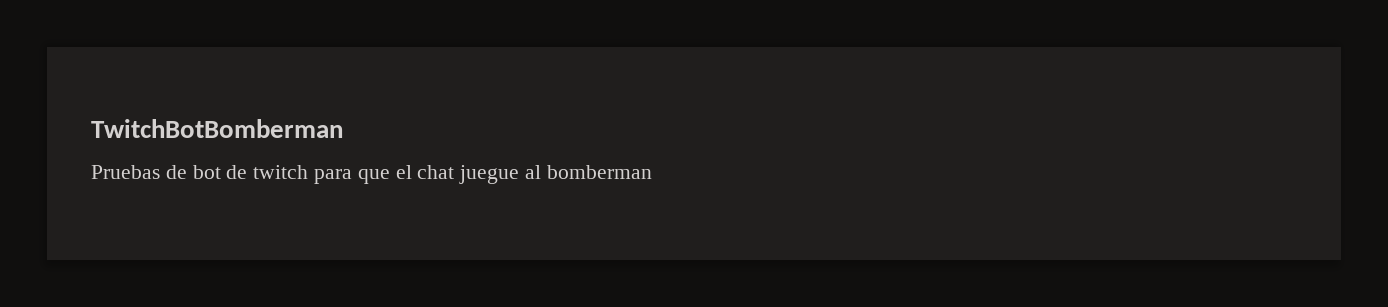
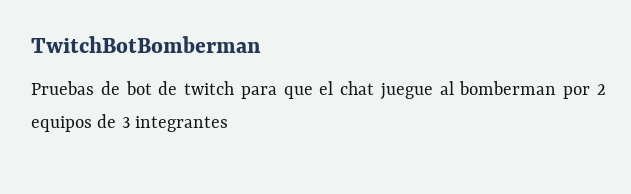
- Pruebas de bot de twitch para que el chat juegue al bomberman
+ Pruebas de bot de twitch para que el chat juegue al bomberman por 2 equipos de 3 integrantes

